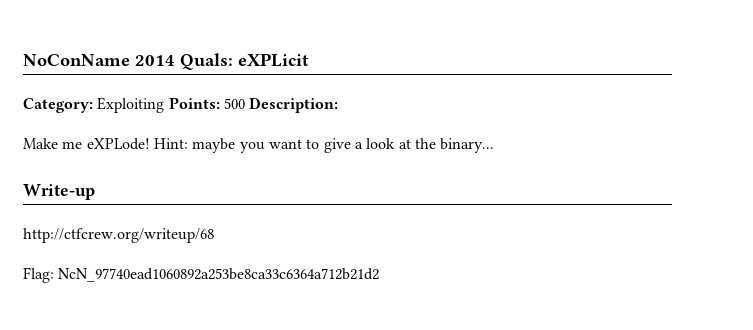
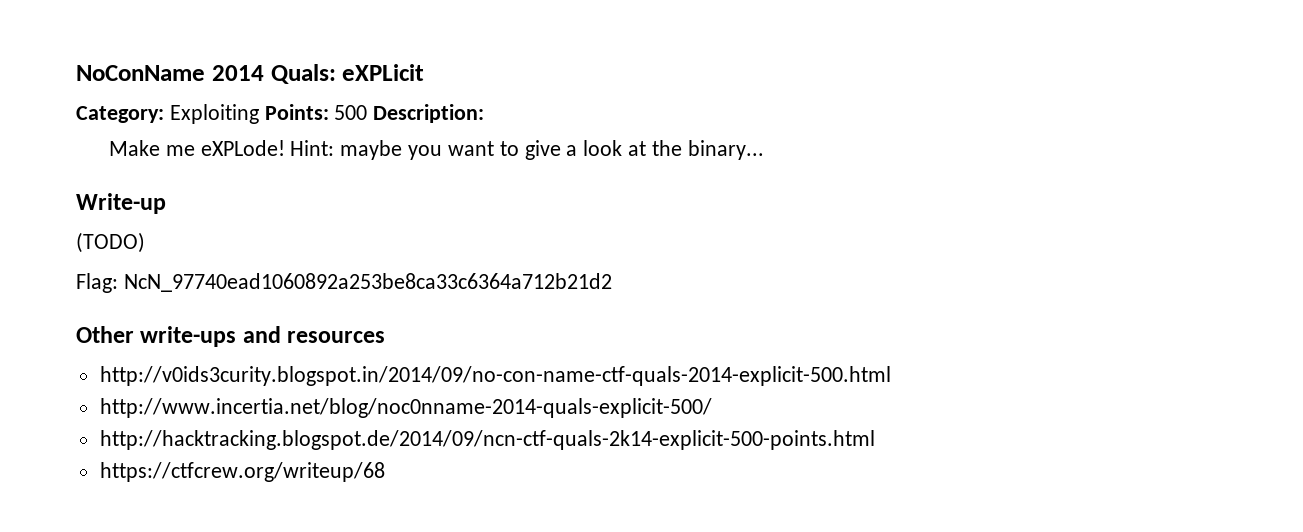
- http://ctfcrew.org/writeup/68
+ (TODO)
+ Other write-ups and resources
+ http://v0ids3curity.blogspot.in/2014/09/no-con-name-ctf-quals-2014-explicit-500.html
+ http://www.incertia.net/blog/noc0nname-2014-quals-explicit-500/
+ http://hacktracking.blogspot.de/2014/09/ncn-ctf-quals-2k14-explicit-500-points.html
+ https://ctfcrew.org/writeup/68

